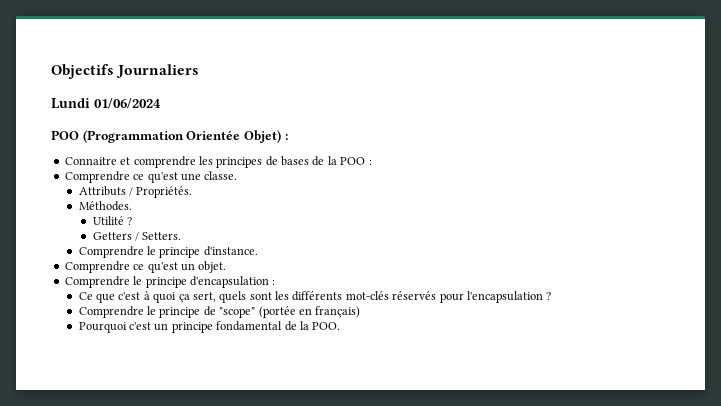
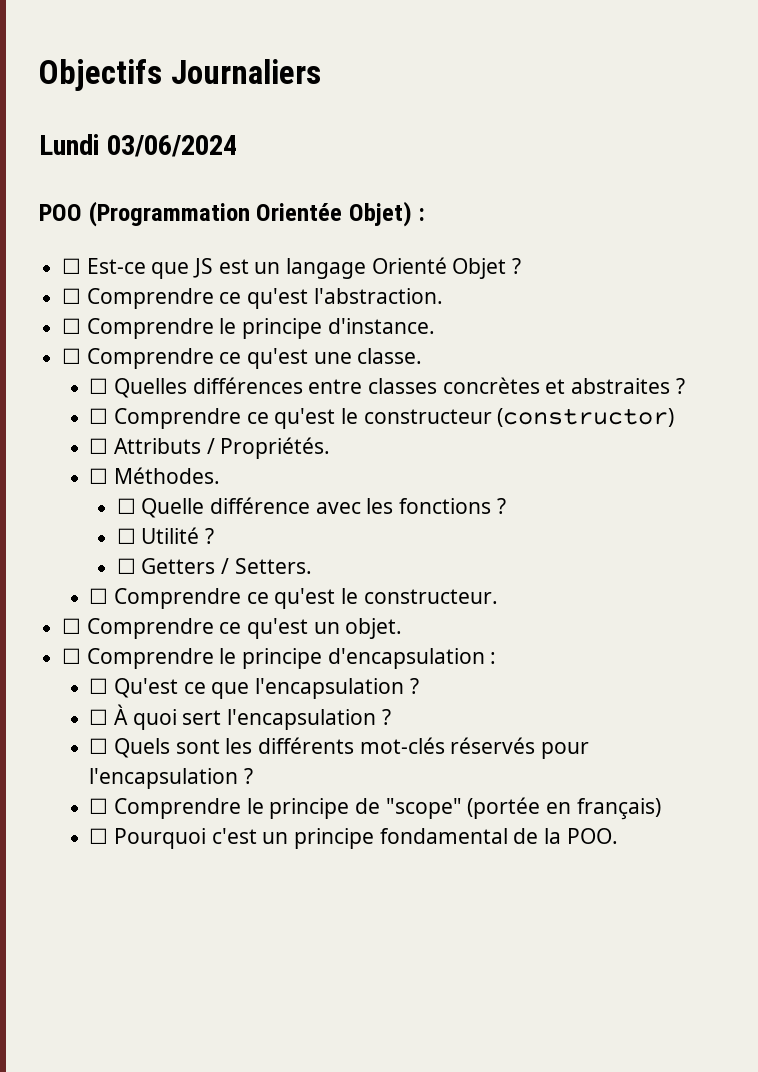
- Lundi 01/06/2024
+ Lundi 03/06/2024
- Connaitre et comprendre les principes de bases de la POO :
- Comprendre ce qu'est une classe.
+ ☐ Est-ce que JS est un langage Orienté Objet ?
+ ☐ Comprendre ce qu'est l'abstraction.
+ ☐ Comprendre le principe d'instance.
+ ☐ Comprendre ce qu'est une classe.
- Attributs / Propriétés.
+ ☐ Quelles différences entre classes concrètes et abstraites ?
+ ☐ Comprendre ce qu'est le constructeur (constructor)
+ ☐ Attributs / Propriétés.
- Méthodes.
+ ☐ Méthodes.
- Utilité ?
+ ☐ Quelle différence avec les fonctions ?
+ ☐ Utilité ?
- Getters / Setters.
+ ☐ Getters / Setters.
- Comprendre le principe d'instance.
- Comprendre ce qu'est un objet.
+ ☐ Comprendre ce qu'est le constructeur.
+ ☐ Comprendre ce qu'est un objet.
- Comprendre le principe d'encapsulation :
+ ☐ Comprendre le principe d'encapsulation :
- Ce que c'est à quoi ça sert, quels sont les différents mot-clés réservés pour l'encapsulation ?
+ ☐ Qu'est ce que l'encapsulation ?
+ ☐ À quoi sert l'encapsulation ?
+ ☐ Quels sont les différents mot-clés réservés pour l'encapsulation ?
- Comprendre le principe de "scope" (portée en français)
+ ☐ Comprendre le principe de "scope" (portée en français)
- Pourquoi c'est un principe fondamental de la POO.
+ ☐ Pourquoi c'est un principe fondamental de la POO.

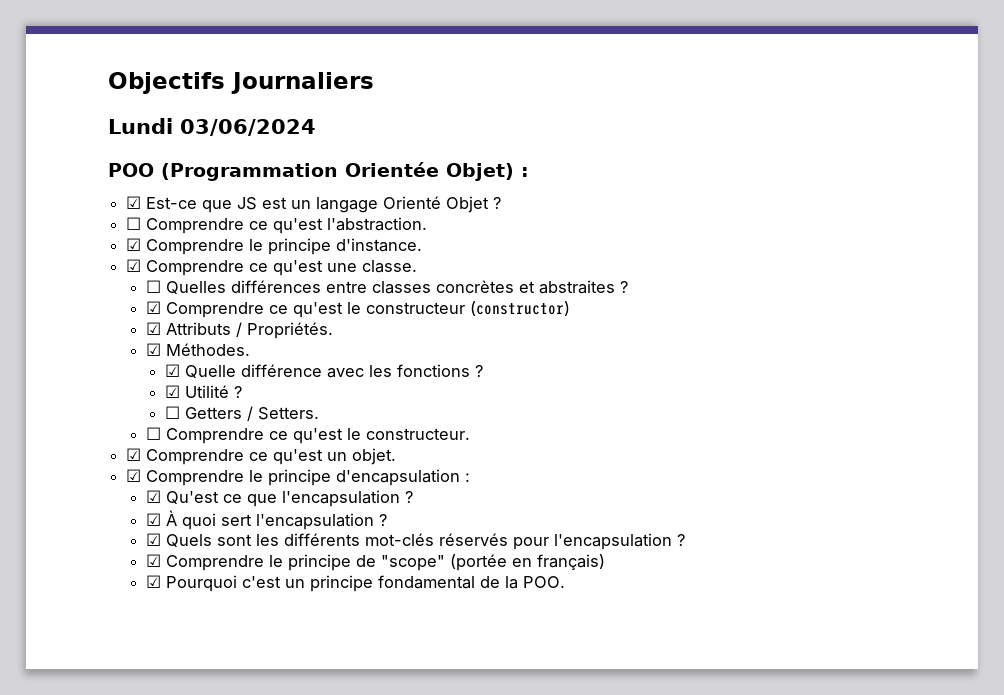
- ☐ Est-ce que JS est un langage Orienté Objet ?
+ ☑ Est-ce que JS est un langage Orienté Objet ?
- ☐ Comprendre le principe d'instance.
+ ☑ Comprendre le principe d'instance.
- ☐ Comprendre ce qu'est une classe.
+ ☑ Comprendre ce qu'est une classe.
- ☐ Comprendre ce qu'est le constructeur (constructor)
+ ☑ Comprendre ce qu'est le constructeur (constructor)
- ☐ Attributs / Propriétés.
+ ☑ Attributs / Propriétés.
- ☐ Méthodes.
+ ☑ Méthodes.
- ☐ Quelle différence avec les fonctions ?
+ ☑ Quelle différence avec les fonctions ?
- ☐ Utilité ?
+ ☑ Utilité ?
- ☐ Comprendre ce qu'est un objet.
+ ☑ Comprendre ce qu'est un objet.
- ☐ Comprendre le principe d'encapsulation :
+ ☑ Comprendre le principe d'encapsulation :
- ☐ Qu'est ce que l'encapsulation ?
+ ☑ Qu'est ce que l'encapsulation ?
- ☐ À quoi sert l'encapsulation ?
+ ☑ À quoi sert l'encapsulation ?
- ☐ Quels sont les différents mot-clés réservés pour l'encapsulation ?
+ ☑ Quels sont les différents mot-clés réservés pour l'encapsulation ?
- ☐ Comprendre le principe de "scope" (portée en français)
+ ☑ Comprendre le principe de "scope" (portée en français)
- ☐ Pourquoi c'est un principe fondamental de la POO.
+ ☑ Pourquoi c'est un principe fondamental de la POO.

